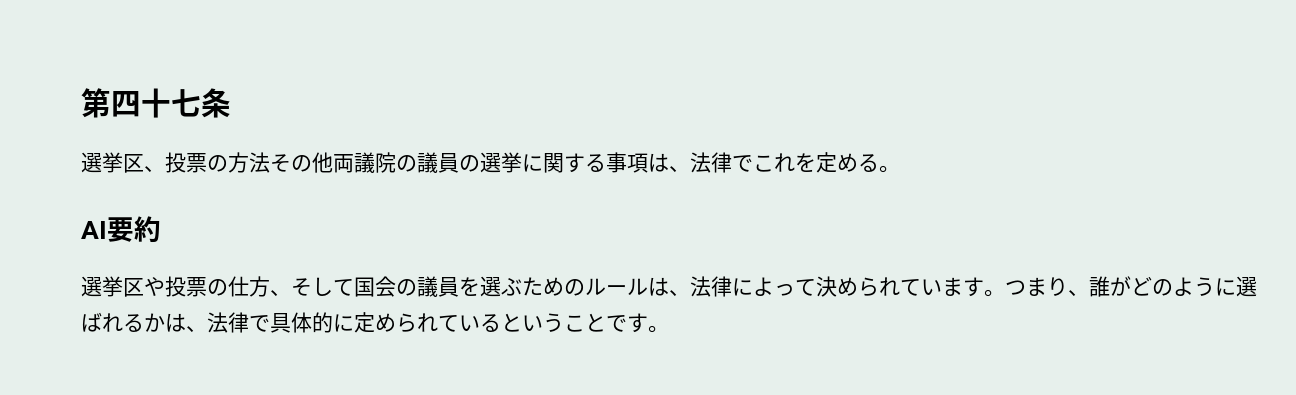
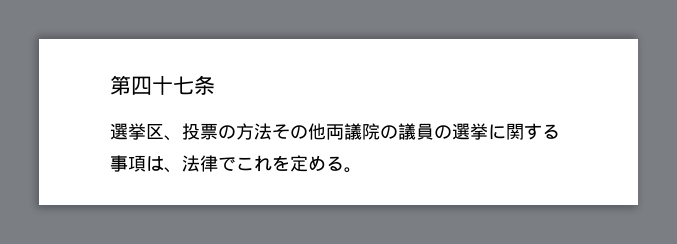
- AI要約
- 選挙区や投票の仕方、そして国会の議員を選ぶためのルールは、法律によって決められています。つまり、誰がどのように選ばれるかは、法律で具体的に定められているということです。

